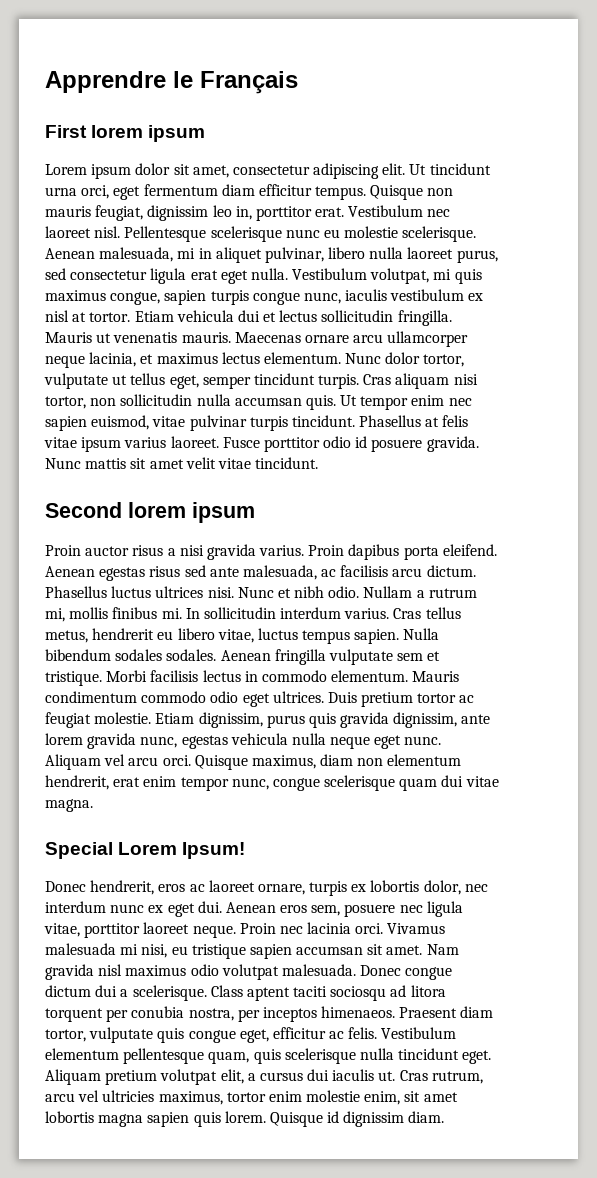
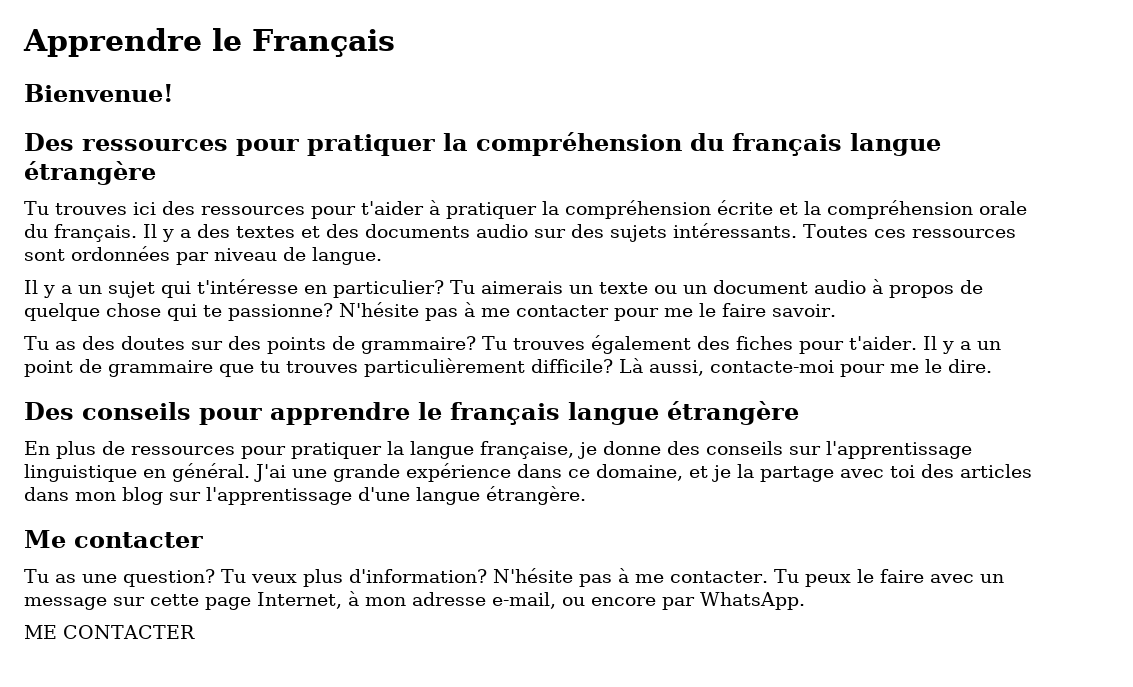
- First lorem ipsum
- Lorem ipsum dolor sit amet, consectetur adipiscing elit. Ut tincidunt urna orci, eget fermentum diam efficitur tempus. Quisque non mauris feugiat, dignissim leo in, porttitor erat. Vestibulum nec laoreet nisl. Pellentesque scelerisque nunc eu molestie scelerisque. Aenean malesuada, mi in aliquet pulvinar, libero nulla laoreet purus, sed consectetur ligula erat eget nulla. Vestibulum volutpat, mi quis maximus congue, sapien turpis congue nunc, iaculis vestibulum ex nisl at tortor. Etiam vehicula dui et lectus sollicitudin fringilla. Mauris ut venenatis mauris. Maecenas ornare arcu ullamcorper neque lacinia, et maximus lectus elementum. Nunc dolor tortor, vulputate ut tellus eget, semper tincidunt turpis. Cras aliquam nisi tortor, non sollicitudin nulla accumsan quis. Ut tempor enim nec sapien euismod, vitae pulvinar turpis tincidunt. Phasellus at felis vitae ipsum varius laoreet. Fusce porttitor odio id posuere gravida. Nunc mattis sit amet velit vitae tincidunt.
- Second lorem ipsum
- Proin auctor risus a nisi gravida varius. Proin dapibus porta eleifend. Aenean egestas risus sed ante malesuada, ac facilisis arcu dictum. Phasellus luctus ultrices nisi. Nunc et nibh odio. Nullam a rutrum mi, mollis finibus mi. In sollicitudin interdum varius. Cras tellus metus, hendrerit eu libero vitae, luctus tempus sapien. Nulla bibendum sodales sodales. Aenean fringilla vulputate sem et tristique. Morbi facilisis lectus in commodo elementum. Mauris condimentum commodo odio eget ultrices. Duis pretium tortor ac feugiat molestie. Etiam dignissim, purus quis gravida dignissim, ante lorem gravida nunc, egestas vehicula nulla neque eget nunc. Aliquam vel arcu orci. Quisque maximus, diam non elementum hendrerit, erat enim tempor nunc, congue scelerisque quam dui vitae magna.
- Special Lorem Ipsum!
- Donec hendrerit, eros ac laoreet ornare, turpis ex lobortis dolor, nec interdum nunc ex eget dui. Aenean eros sem, posuere nec ligula vitae, porttitor laoreet neque. Proin nec lacinia orci. Vivamus malesuada mi nisi, eu tristique sapien accumsan sit amet. Nam gravida nisl maximus odio volutpat malesuada. Donec congue dictum dui a scelerisque. Class aptent taciti sociosqu ad litora torquent per conubia nostra, per inceptos himenaeos. Praesent diam tortor, vulputate quis congue eget, efficitur ac felis. Vestibulum elementum pellentesque quam, quis scelerisque nulla tincidunt eget. Aliquam pretium volutpat elit, a cursus dui iaculis ut. Cras rutrum, arcu vel ultricies maximus, tortor enim molestie enim, sit amet lobortis magna sapien quis lorem. Quisque id dignissim diam.
+ Bienvenue!
+ Des ressources pour pratiquer la compréhension du français langue étrangère
+ Tu trouves ici des ressources pour t'aider à pratiquer la compréhension écrite et la compréhension orale du français. Il y a des textes et des documents audio sur des sujets intéressants. Toutes ces ressources sont ordonnées par niveau de langue.
+ Il y a un sujet qui t'intéresse en particulier? Tu aimerais un texte ou un document audio à propos de quelque chose qui te passionne? N'hésite pas à me contacter pour me le faire savoir.
+ Tu as des doutes sur des points de grammaire? Tu trouves également des fiches pour t'aider. Il y a un point de grammaire que tu trouves particulièrement difficile? Là aussi, contacte-moi pour me le dire.
+ Des conseils pour apprendre le français langue étrangère
+ En plus de ressources pour pratiquer la langue française, je donne des conseils sur l'apprentissage linguistique en général. J'ai une grande expérience dans ce domaine, et je la partage avec toi des articles dans mon blog sur l'apprentissage d'une langue étrangère.
+ Me contacter
+ Tu as une question? Tu veux plus d'information? N'hésite pas à me contacter. Tu peux le faire avec un message sur cette page Internet, à mon adresse e-mail, ou encore par WhatsApp.
+ ME CONTACTER

